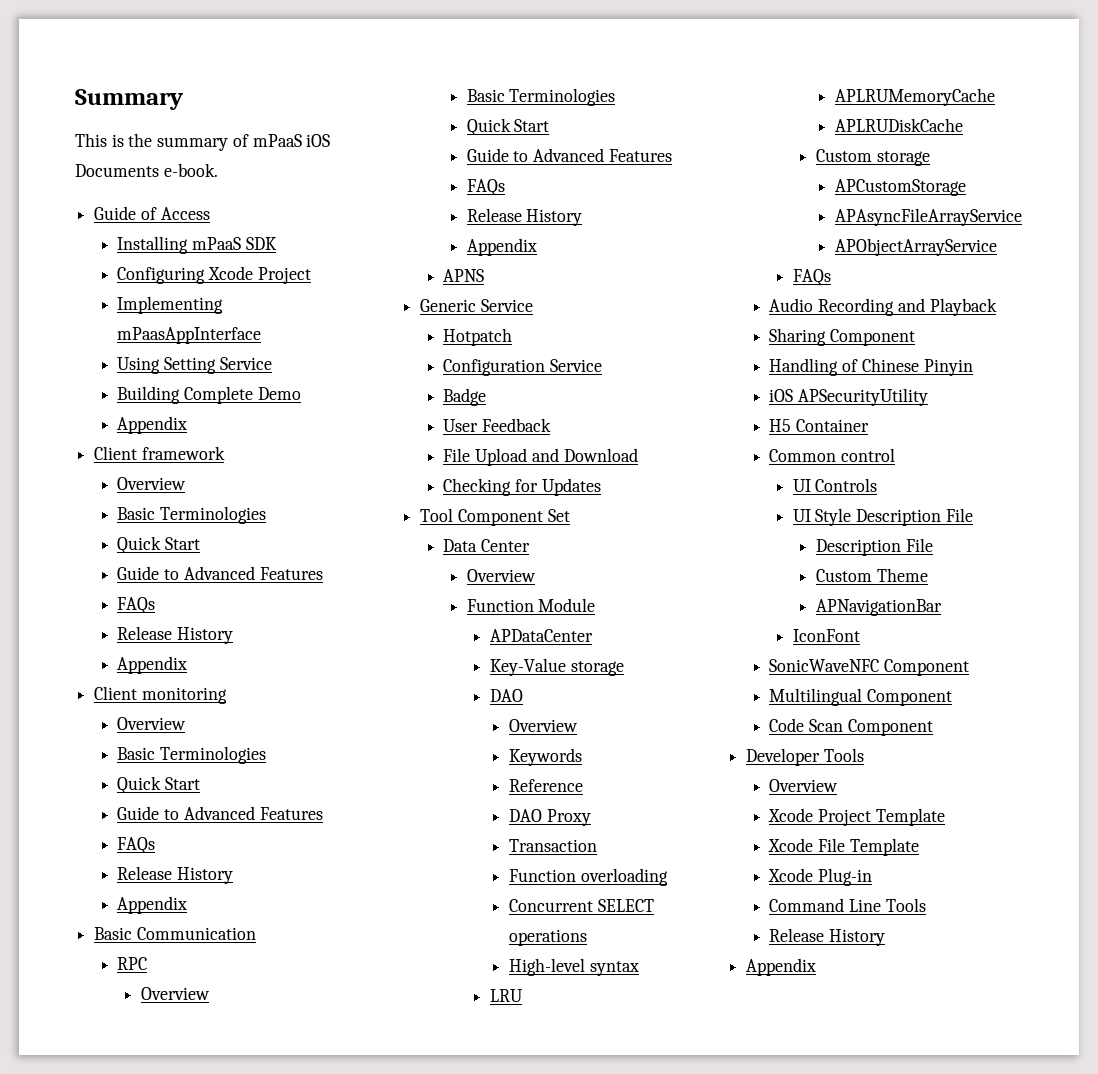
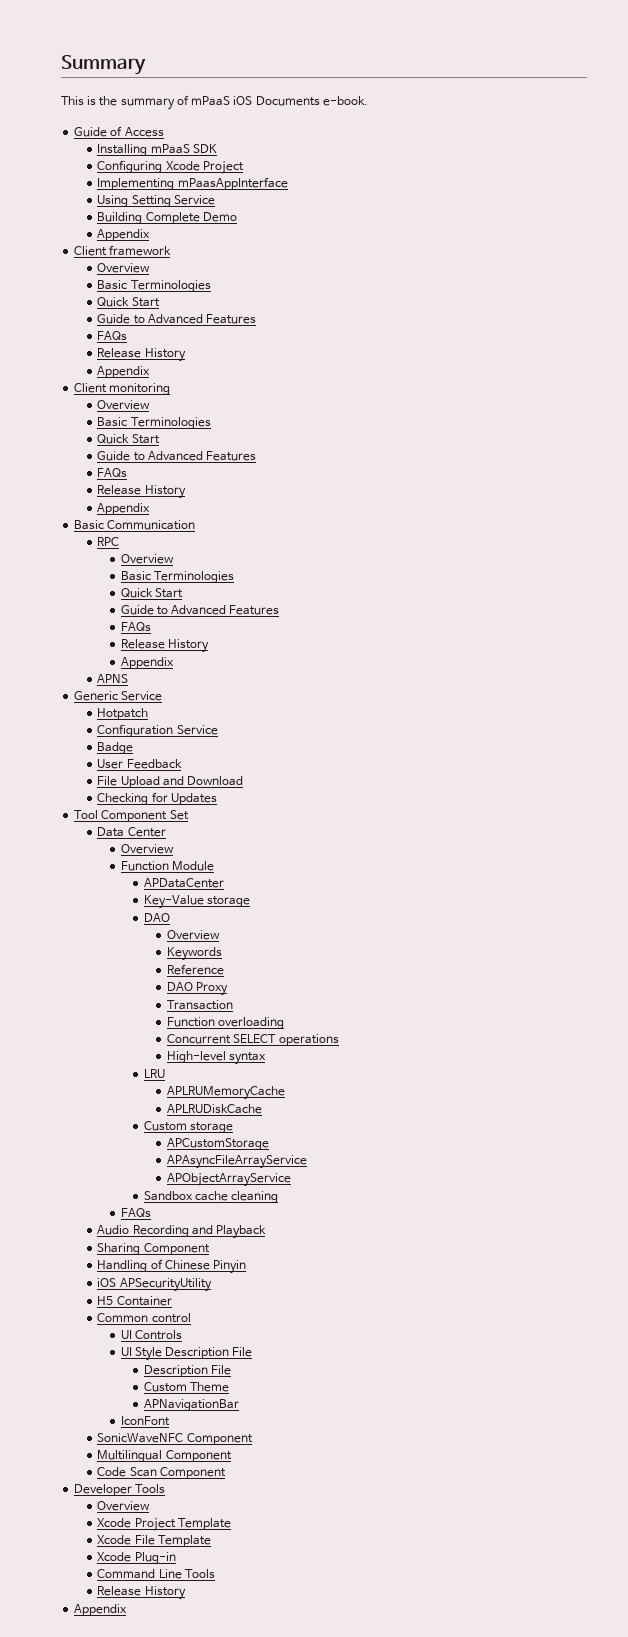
+ Sandbox cache cleaning

